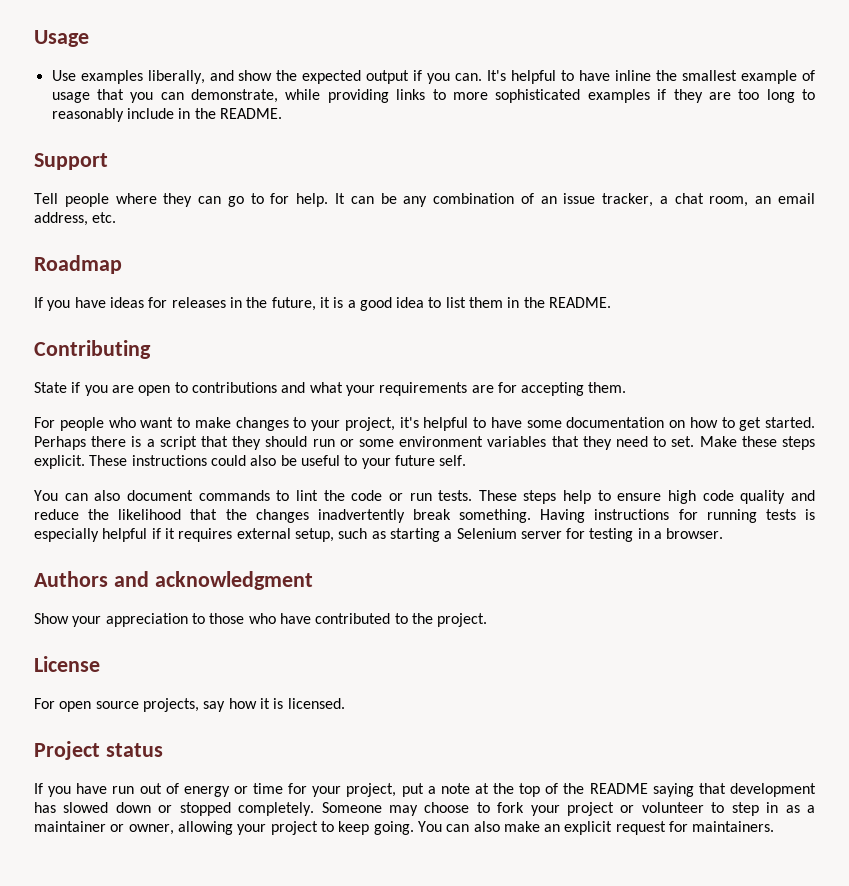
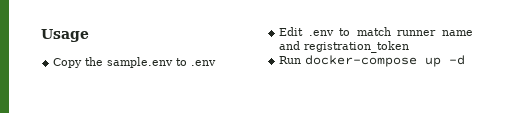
- Use examples liberally, and show the expected output if you can. It's helpful to have inline the smallest example of usage that you can demonstrate, while providing links to more sophisticated examples if they are too long to reasonably include in the README.
- Support
- Tell people where they can go to for help. It can be any combination of an issue tracker, a chat room, an email address, etc.
- Roadmap
- If you have ideas for releases in the future, it is a good idea to list them in the README.
- Contributing
- State if you are open to contributions and what your requirements are for accepting them.
- For people who want to make changes to your project, it's helpful to have some documentation on how to get started. Perhaps there is a script that they should run or some environment variables that they need to set. Make these steps explicit. These instructions could also be useful to your future self.
- You can also document commands to lint the code or run tests. These steps help to ensure high code quality and reduce the likelihood that the changes inadvertently break something. Having instructions for running tests is especially helpful if it requires external setup, such as starting a Selenium server for testing in a browser.
- Authors and acknowledgment
- Show your appreciation to those who have contributed to the project.
- License
- For open source projects, say how it is licensed.
- Project status
- If you have run out of energy or time for your project, put a note at the top of the README saying that development has slowed down or stopped completely. Someone may choose to fork your project or volunteer to step in as a maintainer or owner, allowing your project to keep going. You can also make an explicit request for maintainers.
+ Copy the sample.env to .env
+ Edit .env to match runner name and registration_token
+ Run docker-compose up -d

